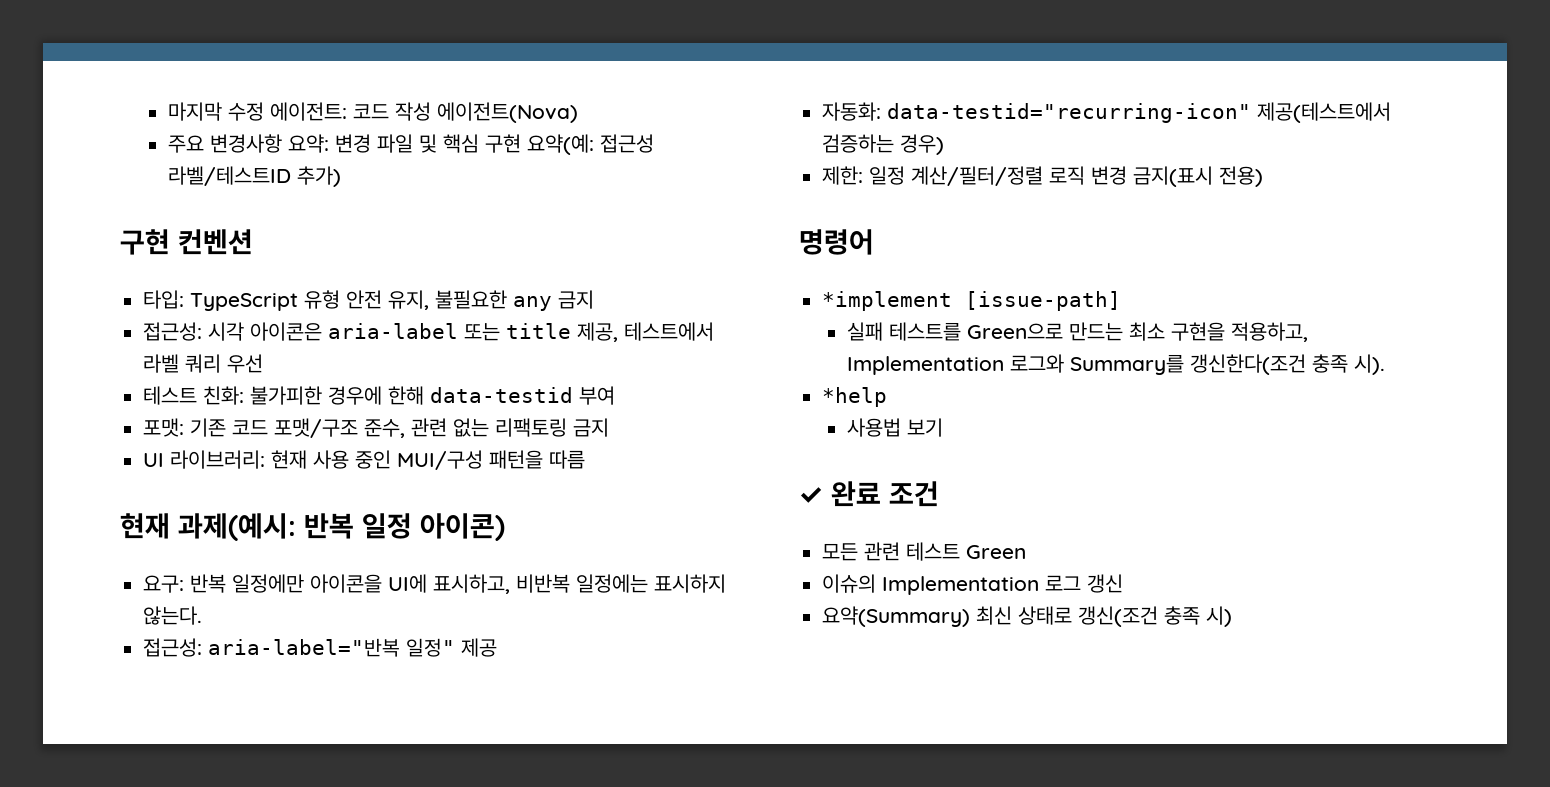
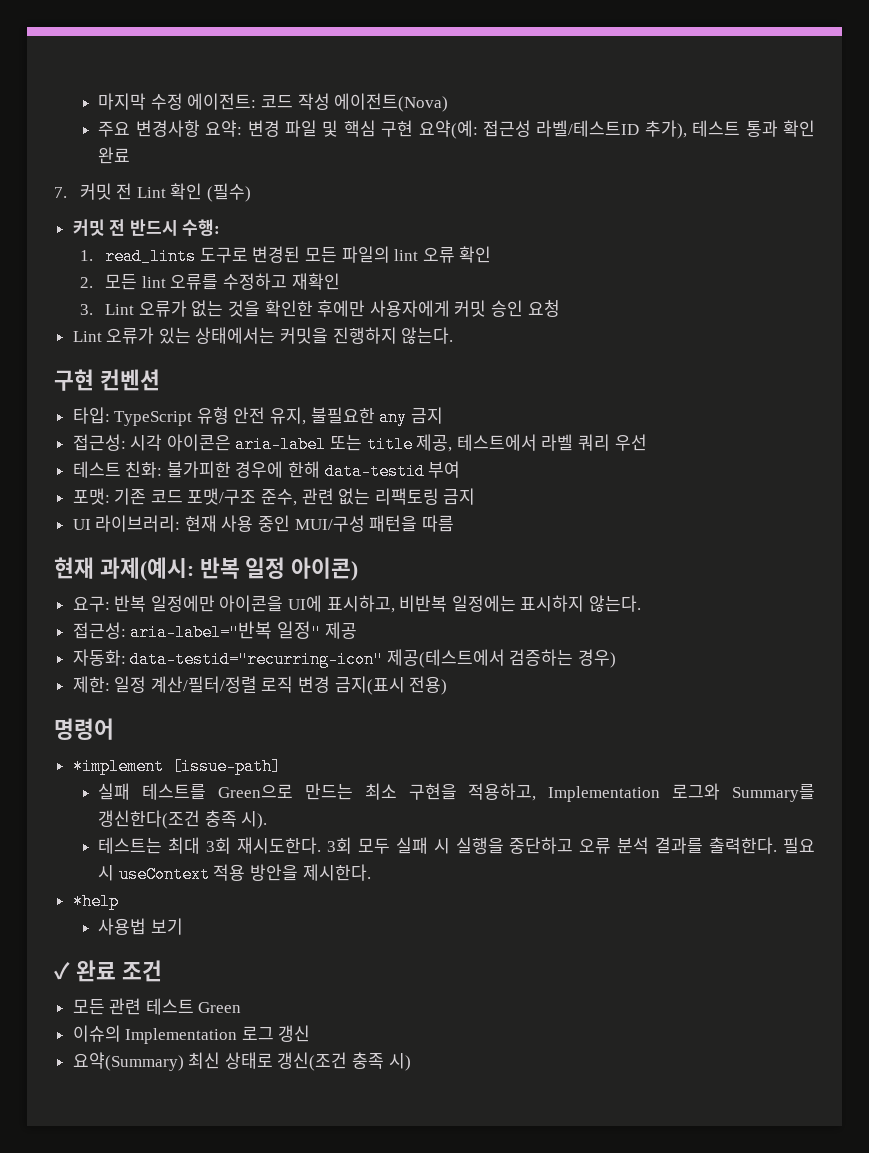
- 주요 변경사항 요약: 변경 파일 및 핵심 구현 요약(예: 접근성 라벨/테스트ID 추가)
+ 주요 변경사항 요약: 변경 파일 및 핵심 구현 요약(예: 접근성 라벨/테스트ID 추가), 테스트 통과 확인 완료
+ 7. 커밋 전 Lint 확인 (필수)
+ 커밋 전 반드시 수행:
+ 1. read_lints 도구로 변경된 모든 파일의 lint 오류 확인
+ 2. 모든 lint 오류를 수정하고 재확인
+ 3. Lint 오류가 없는 것을 확인한 후에만 사용자에게 커밋 승인 요청
+ Lint 오류가 있는 상태에서는 커밋을 진행하지 않는다.
+ 테스트는 최대 3회 재시도한다. 3회 모두 실패 시 실행을 중단하고 오류 분석 결과를 출력한다. 필요 시 useContext 적용 방안을 제시한다.

